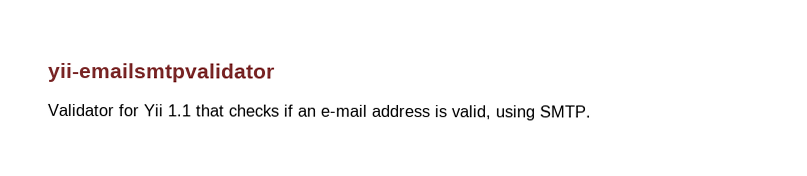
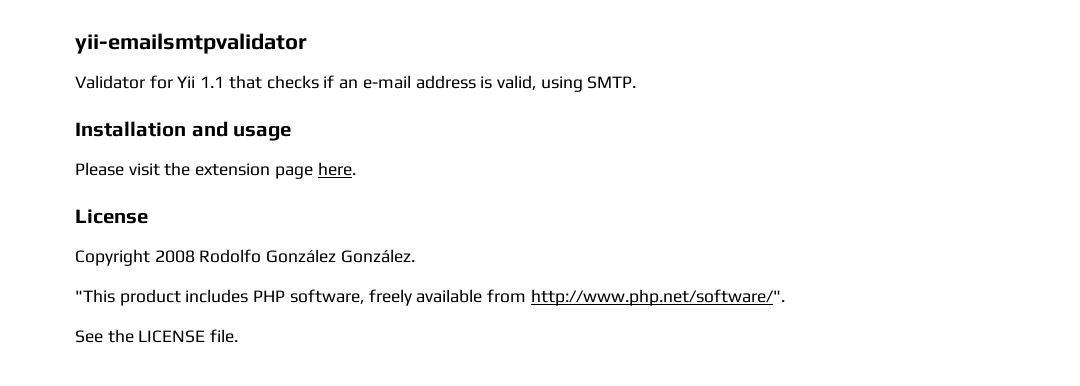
+ Installation and usage
+ Please visit the extension page here.
+ License
+ Copyright 2008 Rodolfo González González.
+ "This product includes PHP software, freely available from http://www.php.net/software/".
+ See the LICENSE file.

